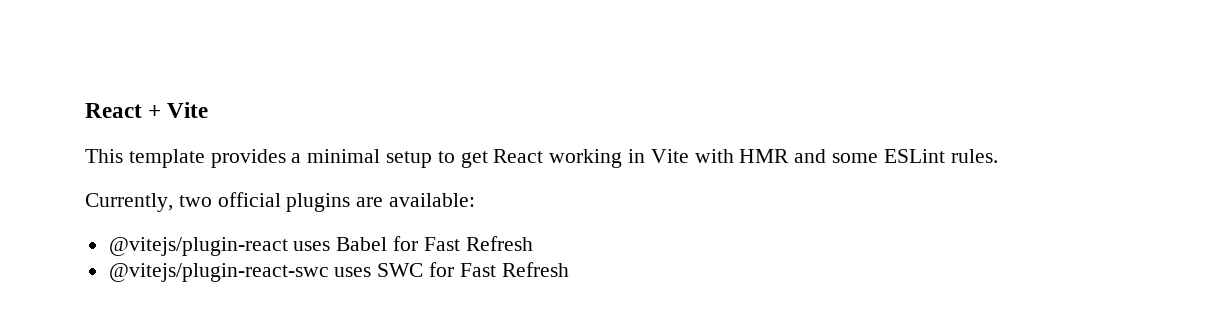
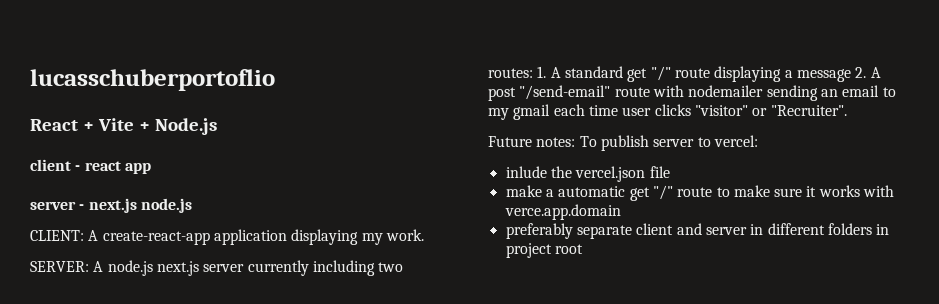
+ lucasschuberportoflio
- React + Vite
- This template provides a minimal setup to get React working in Vite with HMR and some ESLint rules.
- Currently, two official plugins are available:
- @vitejs/plugin-react uses Babel for Fast Refresh
- @vitejs/plugin-react-swc uses SWC for Fast Refresh
+ React + Vite + Node.js
+ client - react app
+ server - next.js node.js
+ CLIENT: A create-react-app application displaying my work.
+ SERVER: A node.js next.js server currently including two routes: 1. A standard get "/" route displaying a message 2. A post "/send-email" route with nodemailer sending an email to my gmail each time user clicks "visitor" or "Recruiter".
+ Future notes: To publish server to vercel:
+ inlude the vercel.json file
+ make a automatic get "/" route to make sure it works with verce.app.domain
+ preferably separate client and server in different folders in project root

